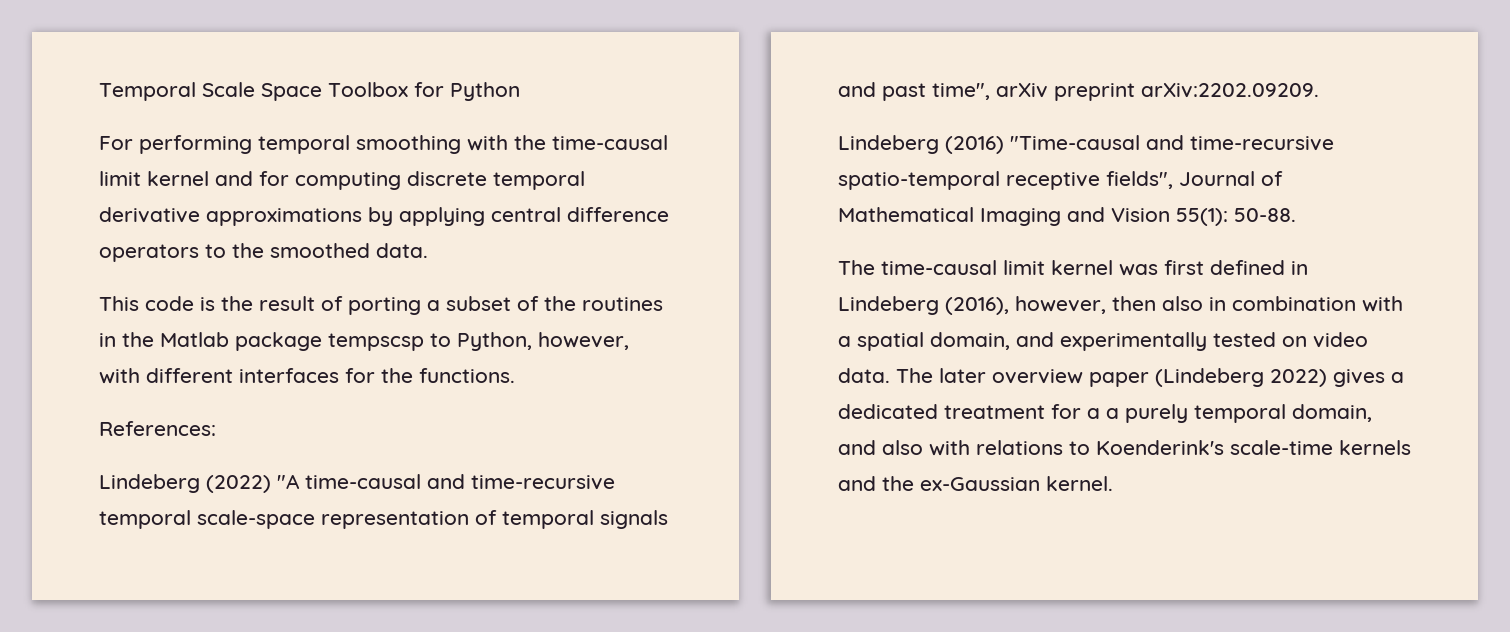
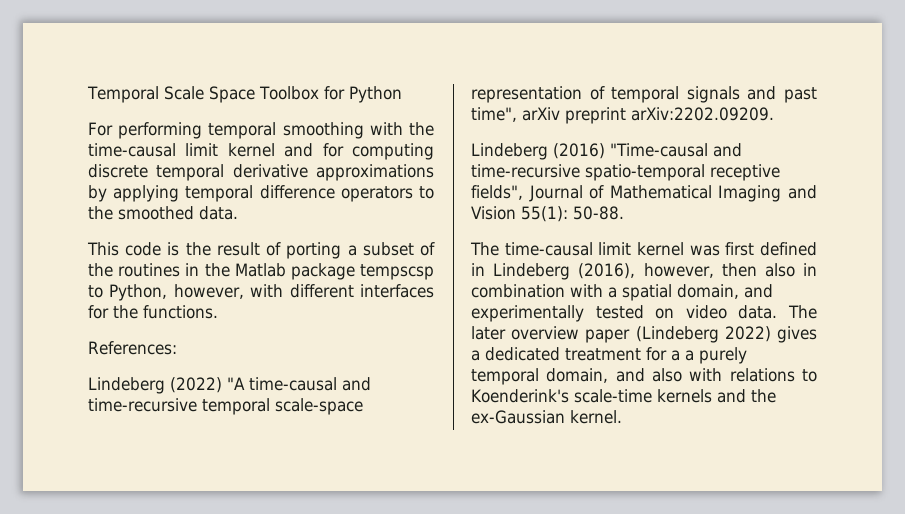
- For performing temporal smoothing with the time-causal limit kernel and for computing discrete temporal derivative approximations by applying central difference operators to the smoothed data.
+ For performing temporal smoothing with the time-causal limit kernel and for computing discrete temporal derivative approximations by applying temporal difference operators to the smoothed data.

